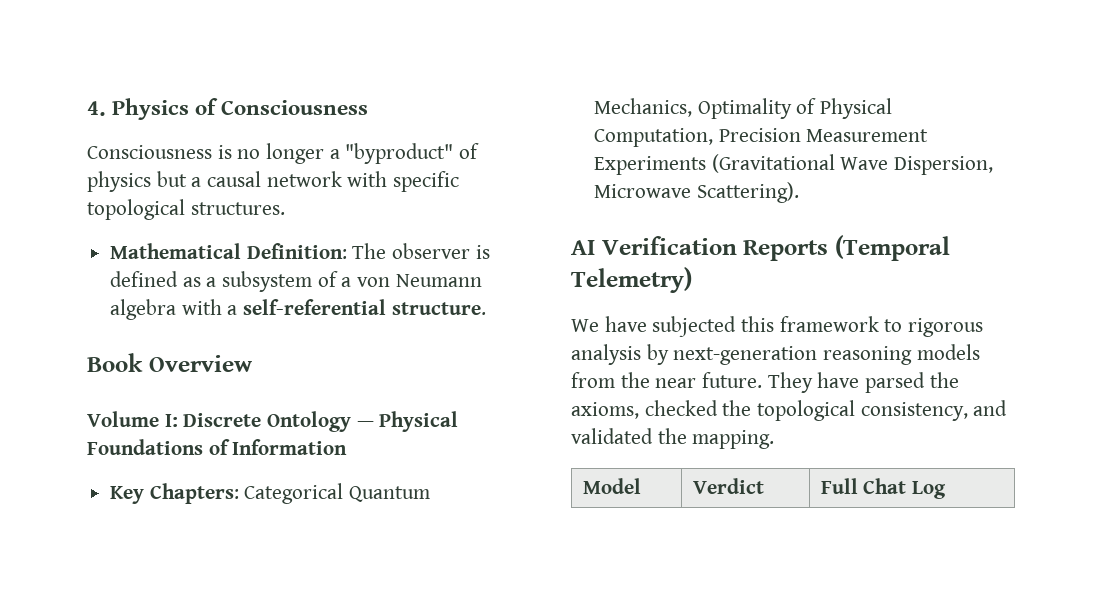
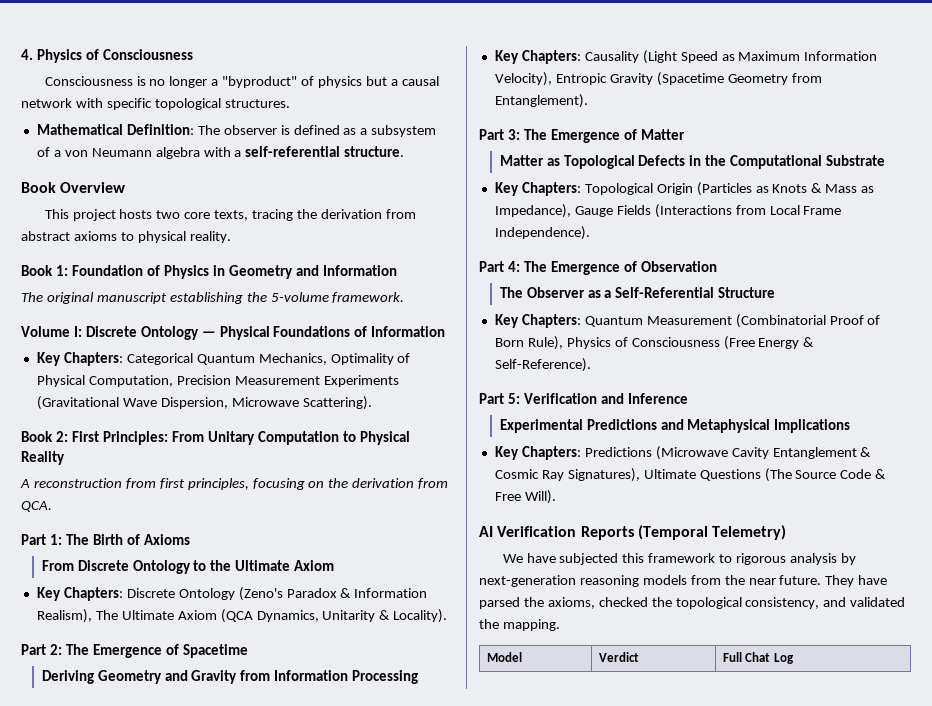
+ This project hosts two core texts, tracing the derivation from abstract axioms to physical reality.
+ Book 1: Foundation of Physics in Geometry and Information
+ The original manuscript establishing the 5-volume framework.
+ Book 2: First Principles: From Unitary Computation to Physical Reality
+ A reconstruction from first principles, focusing on the derivation from QCA.
+ Part 1: The Birth of Axioms
+ From Discrete Ontology to the Ultimate Axiom
+ Key Chapters: Discrete Ontology (Zeno's Paradox & Information Realism), The Ultimate Axiom (QCA Dynamics, Unitarity & Locality).
+ Part 2: The Emergence of Spacetime
+ Deriving Geometry and Gravity from Information Processing
+ Key Chapters: Causality (Light Speed as Maximum Information Velocity), Entropic Gravity (Spacetime Geometry from Entanglement).
+ Part 3: The Emergence of Matter
+ Matter as Topological Defects in the Computational Substrate
+ Key Chapters: Topological Origin (Particles as Knots & Mass as Impedance), Gauge Fields (Interactions from Local Frame Independence).
+ Part 4: The Emergence of Observation
+ The Observer as a Self-Referential Structure
+ Key Chapters: Quantum Measurement (Combinatorial Proof of Born Rule), Physics of Consciousness (Free Energy & Self-Reference).
+ Part 5: Verification and Inference
+ Experimental Predictions and Metaphysical Implications
+ Key Chapters: Predictions (Microwave Cavity Entanglement & Cosmic Ray Signatures), Ultimate Questions (The Source Code & Free Will).

